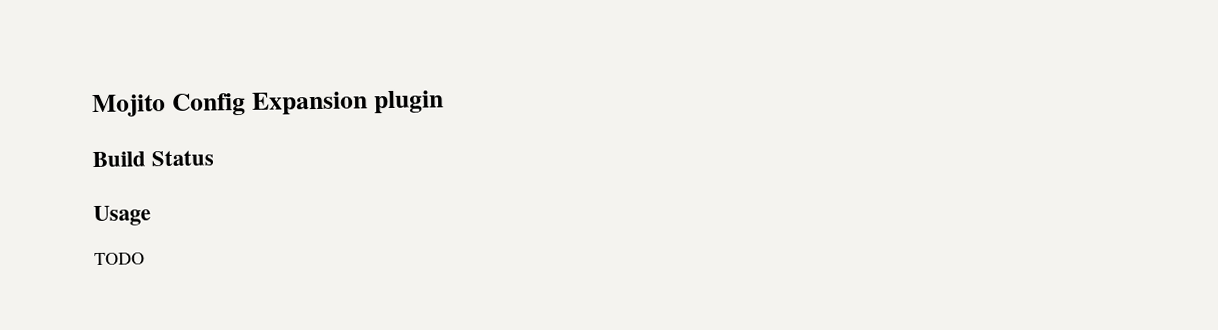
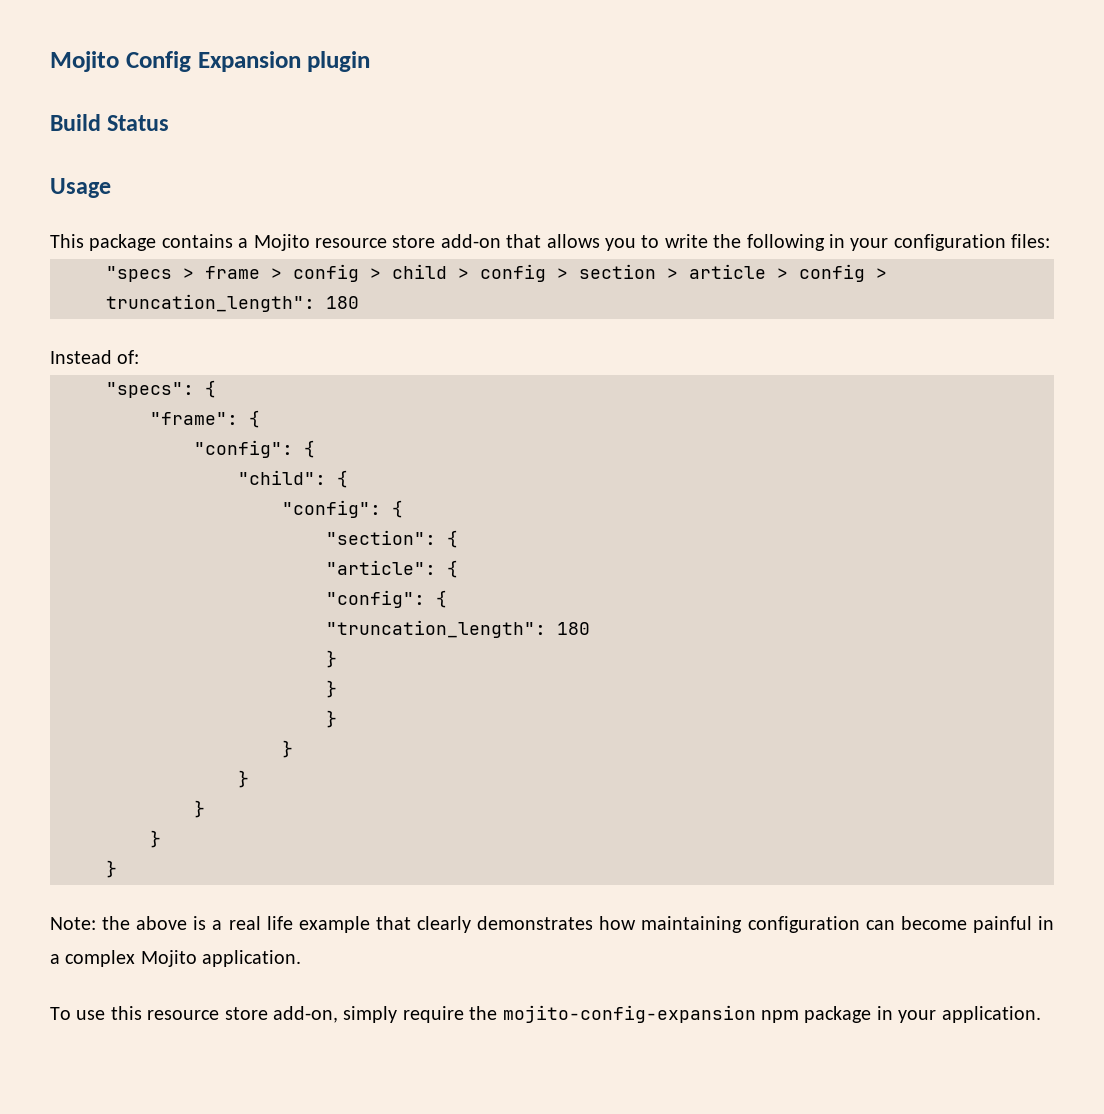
- TODO
+ This package contains a Mojito resource store add-on that allows you to write the following in your configuration files:
+ "specs > frame > config > child > config > section > article > config > truncation_length": 180
+ Instead of:
+ "specs": {
+ "frame": {
+ "config": {
+ "child": {
+ "config": {
+ "section": {
+ "article": {
+ "config": {
+ "truncation_length": 180
+ }
+ }
+ }
+ }
+ }
+ }
+ }
+ }
+ Note: the above is a real life example that clearly demonstrates how maintaining configuration can become painful in a complex Mojito application.
+ To use this resource store add-on, simply require the mojito-config-expansion npm package in your application.

